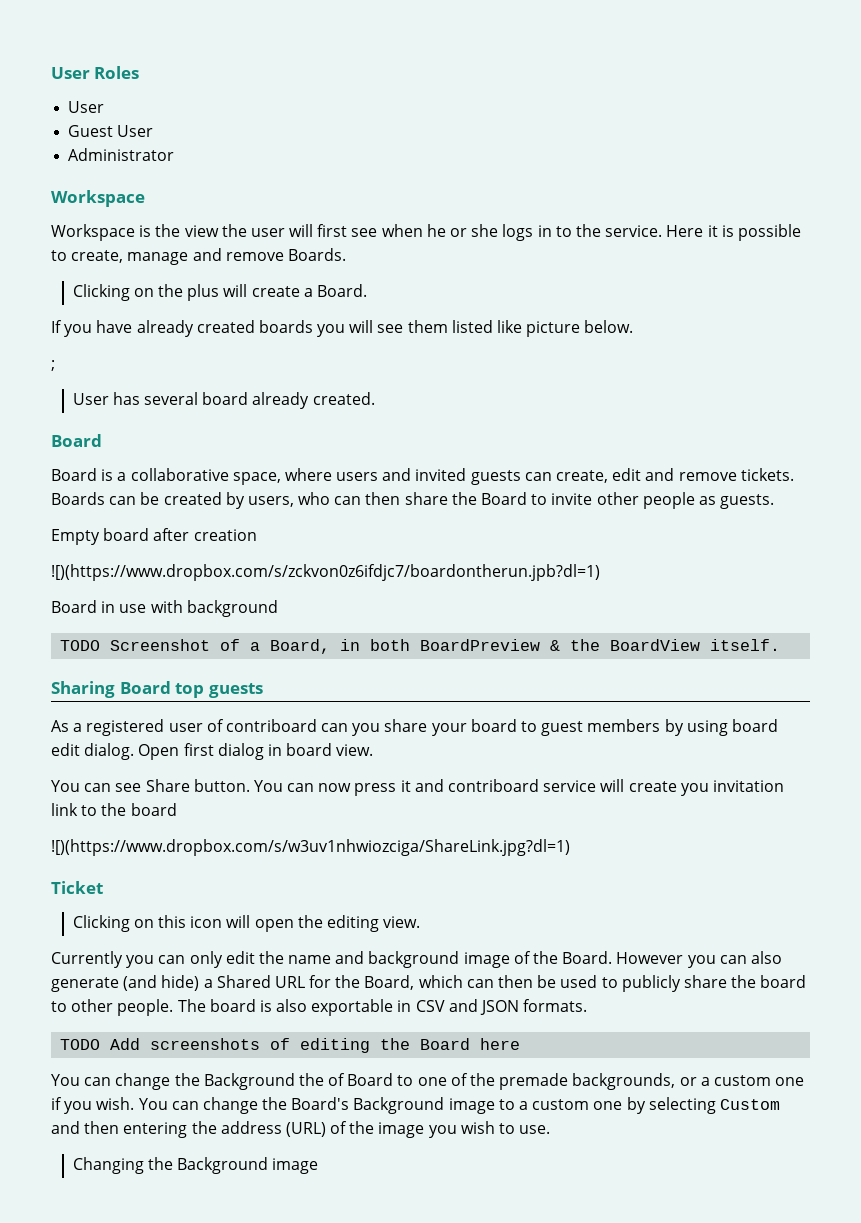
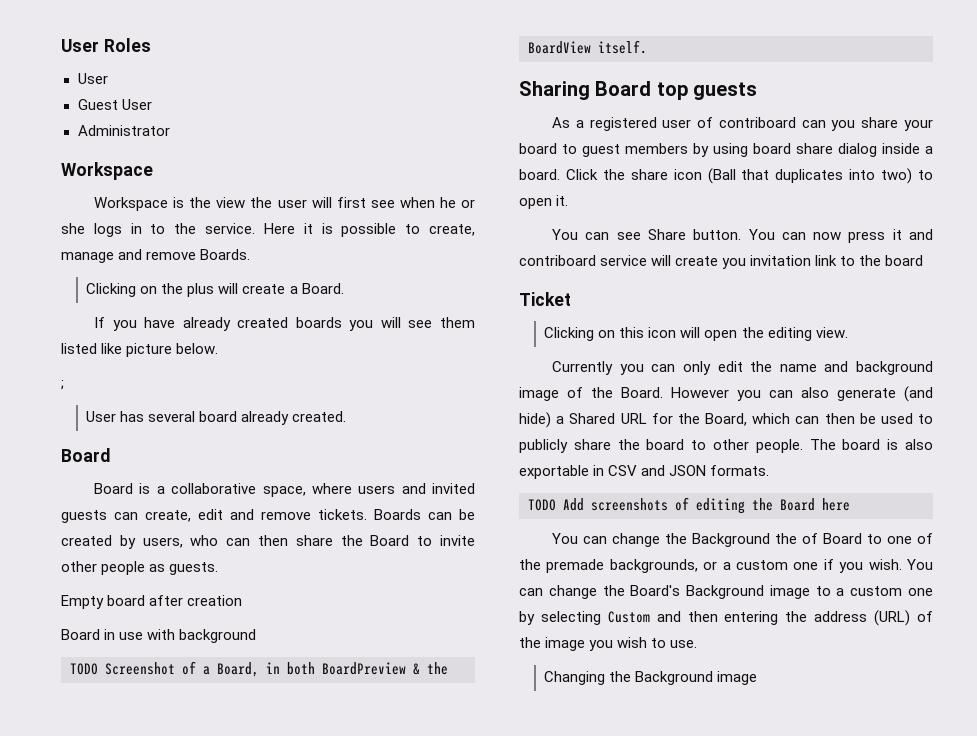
- ![)(https://www.dropbox.com/s/zckvon0z6ifdjc7/boardontherun.jpb?dl=1)
- As a registered user of contriboard can you share your board to guest members by using board edit dialog. Open first dialog in board view.
+ As a registered user of contriboard can you share your board to guest members by using board share dialog inside a board. Click the share icon (Ball that duplicates into two) to open it.
- ![)(https://www.dropbox.com/s/w3uv1nhwiozciga/ShareLink.jpg?dl=1)

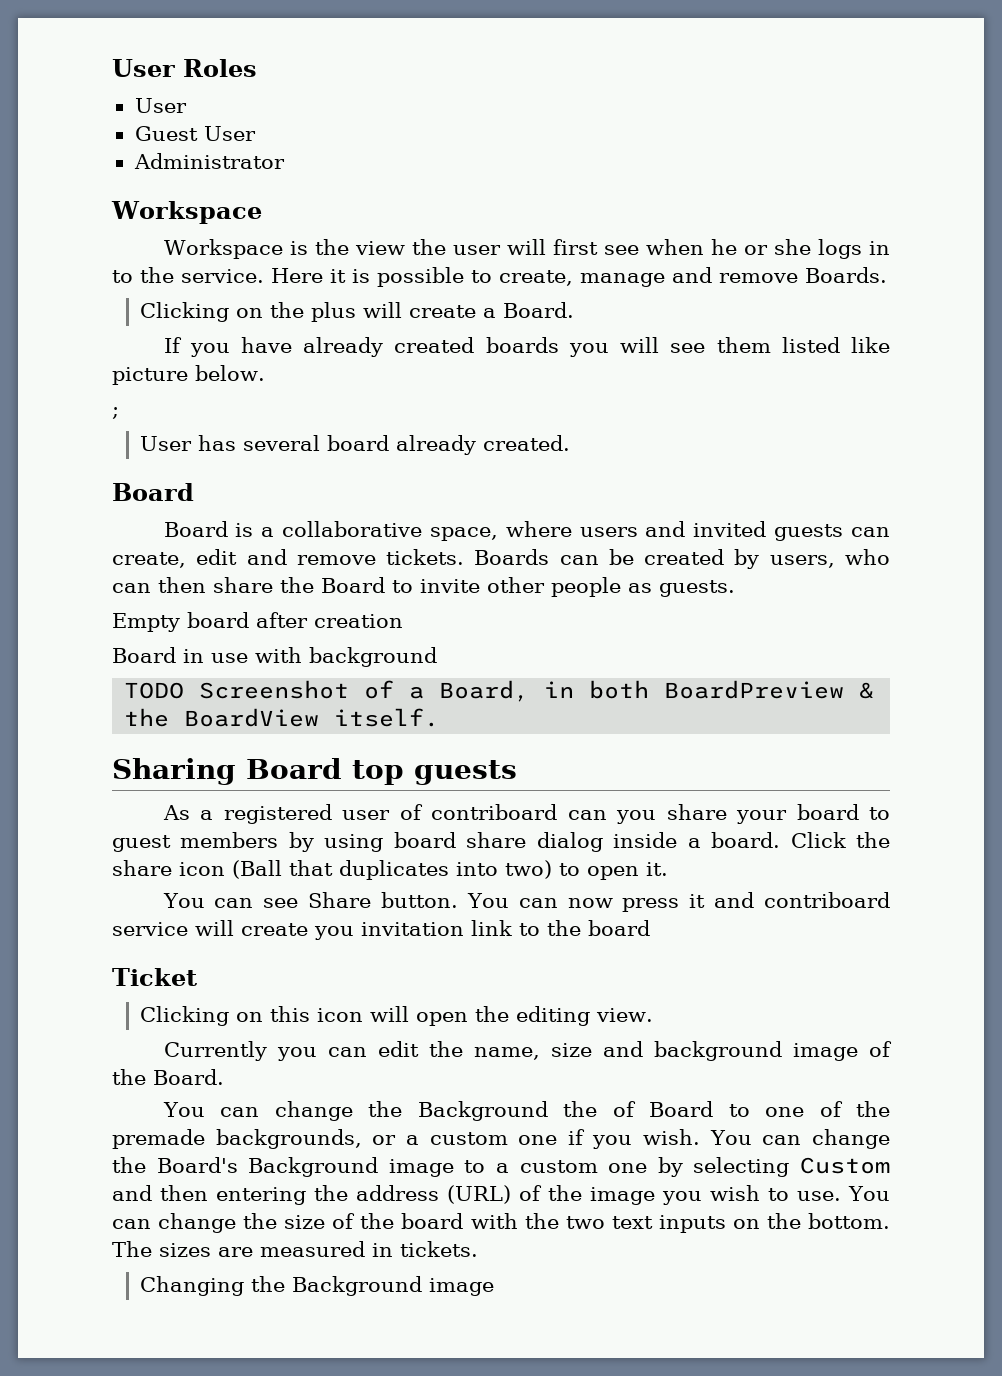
- Currently you can only edit the name and background image of the Board. However you can also generate (and hide) a Shared URL for the Board, which can then be used to publicly share the board to other people. The board is also exportable in CSV and JSON formats.
- TODO Add screenshots of editing the Board here
+ Currently you can edit the name, size and background image of the Board.
+ You can change the size of the board with the two text inputs on the bottom. The sizes are measured in tickets.

